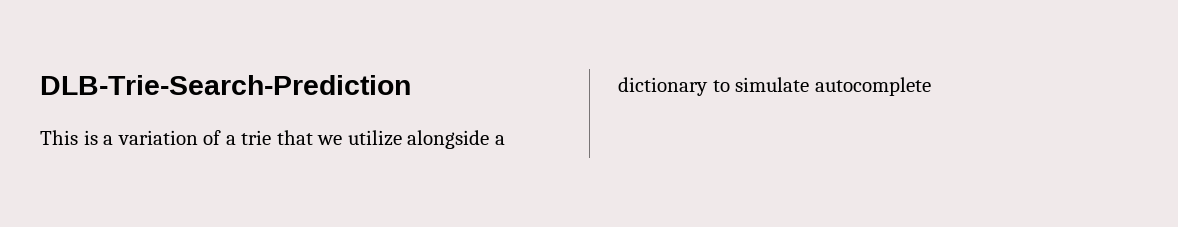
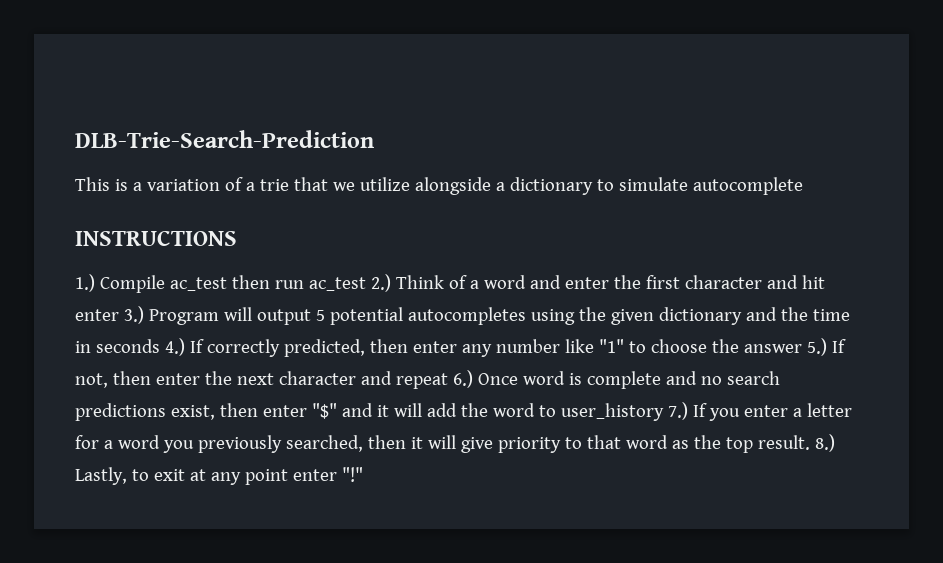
+ INSTRUCTIONS
+ 1.) Compile ac_test then run ac_test 2.) Think of a word and enter the first character and hit enter 3.) Program will output 5 potential autocompletes using the given dictionary and the time in seconds 4.) If correctly predicted, then enter any number like "1" to choose the answer 5.) If not, then enter the next character and repeat 6.) Once word is complete and no search predictions exist, then enter "$" and it will add the word to user_history 7.) If you enter a letter for a word you previously searched, then it will give priority to that word as the top result. 8.) Lastly, to exit at any point enter "!"

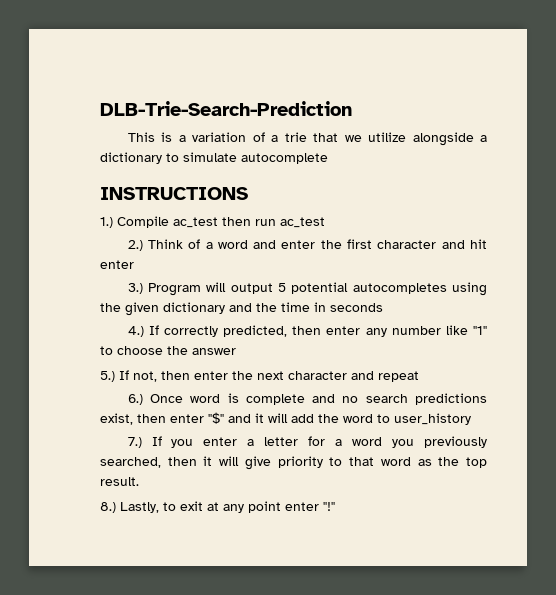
- 1.) Compile ac_test then run ac_test 2.) Think of a word and enter the first character and hit enter 3.) Program will output 5 potential autocompletes using the given dictionary and the time in seconds 4.) If correctly predicted, then enter any number like "1" to choose the answer 5.) If not, then enter the next character and repeat 6.) Once word is complete and no search predictions exist, then enter "$" and it will add the word to user_history 7.) If you enter a letter for a word you previously searched, then it will give priority to that word as the top result. 8.) Lastly, to exit at any point enter "!"
+ 1.) Compile ac_test then run ac_test
+ 2.) Think of a word and enter the first character and hit enter
+ 3.) Program will output 5 potential autocompletes using the given dictionary and the time in seconds
+ 4.) If correctly predicted, then enter any number like "1" to choose the answer
+ 5.) If not, then enter the next character and repeat
+ 6.) Once word is complete and no search predictions exist, then enter "$" and it will add the word to user_history
+ 7.) If you enter a letter for a word you previously searched, then it will give priority to that word as the top result.
+ 8.) Lastly, to exit at any point enter "!"

